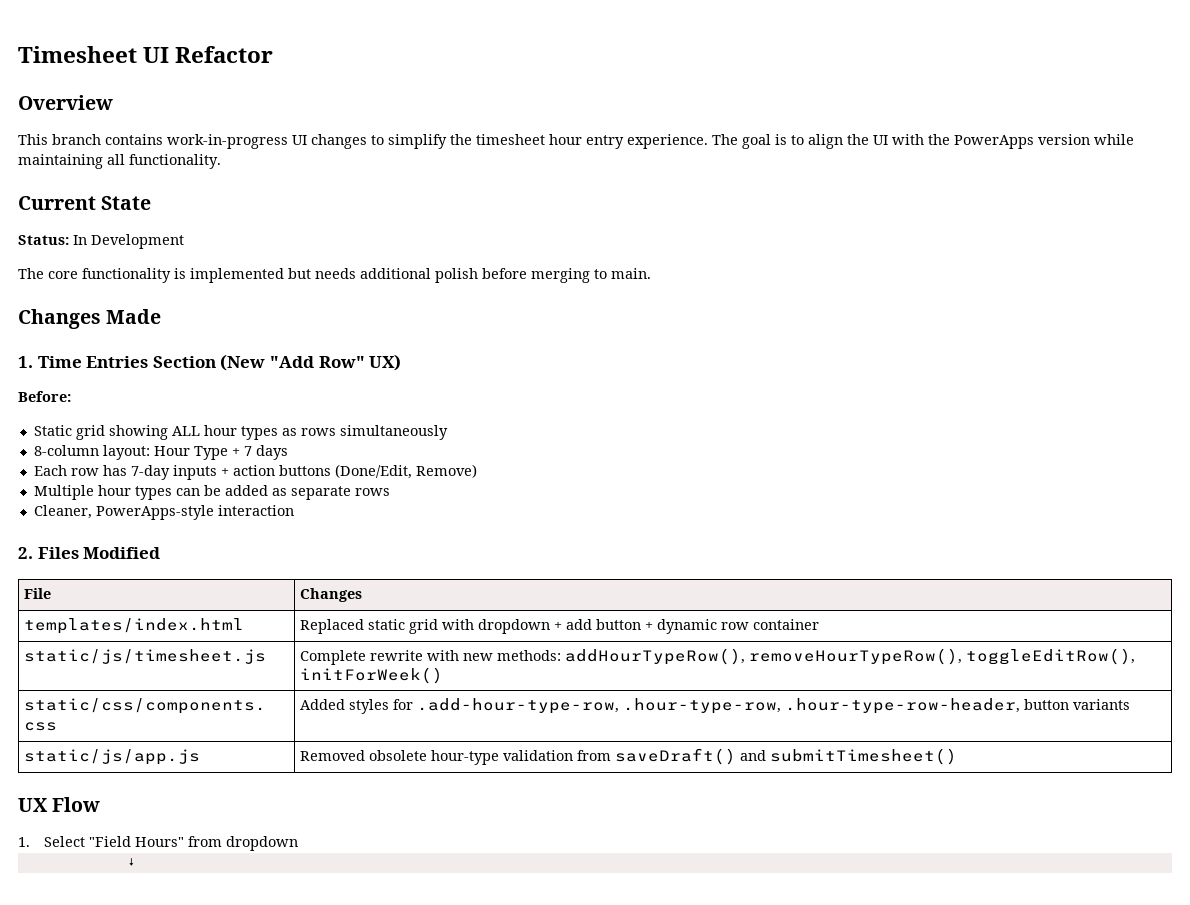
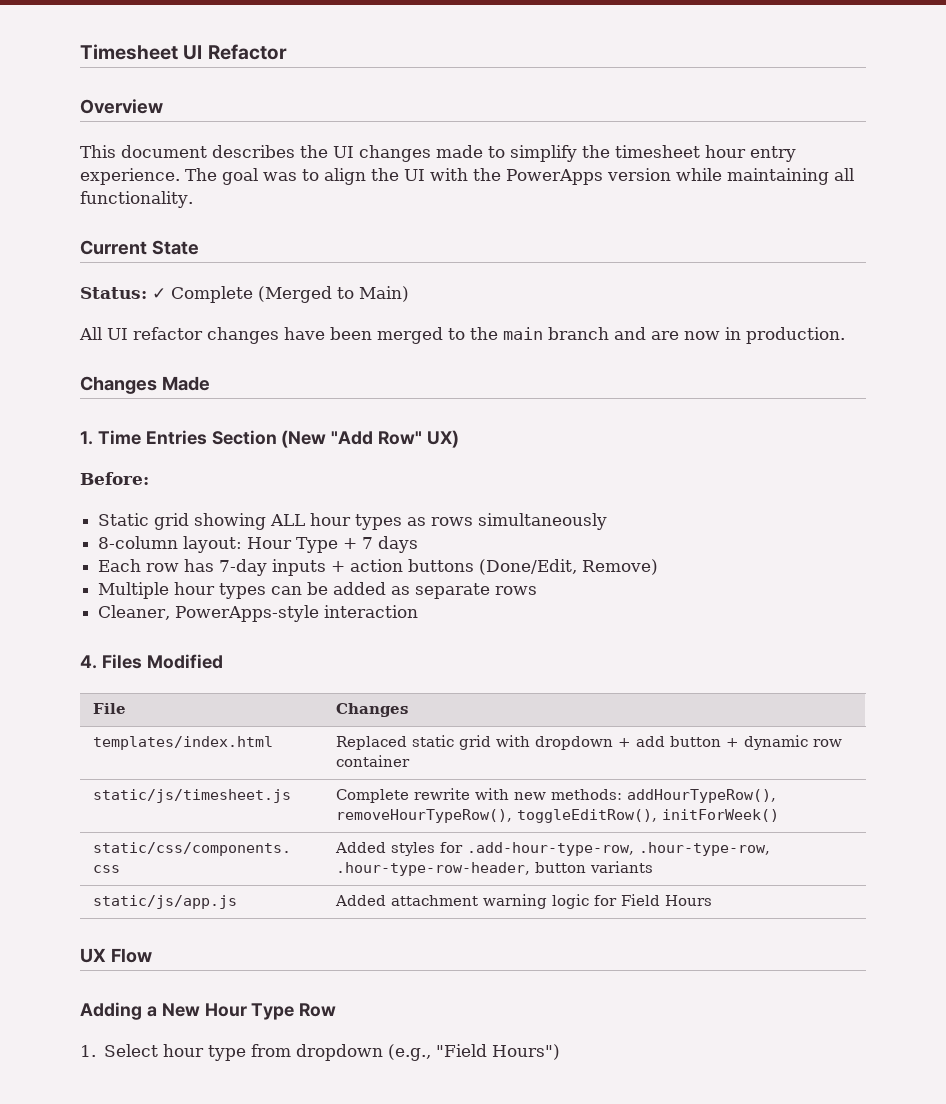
- This branch contains work-in-progress UI changes to simplify the timesheet hour entry experience.
+ This document describes the UI changes made to simplify the timesheet hour entry experience.
- The goal is to align the UI with the PowerApps version while maintaining all functionality.
+ The goal was to align the UI with the PowerApps version while maintaining all functionality.
- Status: In Development
- The core functionality is implemented but needs additional polish before merging to main.
+ Status: ✓ Complete (Merged to Main)
+ All UI refactor changes have been merged to the main branch and are now in production.
- 2. Files Modified
+ 4. Files Modified
- static/js/app.js | Removed obsolete hour-type validation from saveDraft() and submitTimesheet()
+ static/js/app.js | Added attachment warning logic for Field Hours
  UX Flow
+ Adding a New Hour Type Row
- 1. Select "Field Hours" from dropdown
- ↓
+ 1. Select hour type from dropdown (e.g., "Field Hours")

